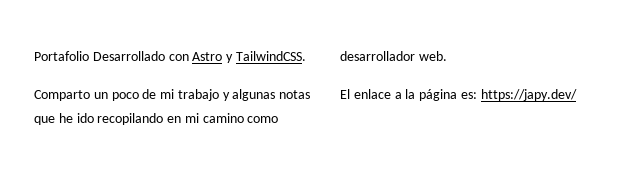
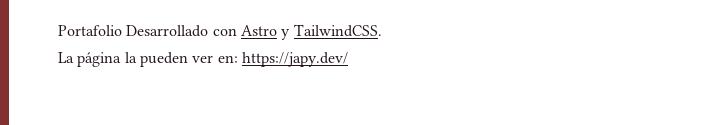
- Comparto un poco de mi trabajo y algunas notas que he ido recopilando en mi camino como desarrollador web.
- El enlace a la página es: https://japy.dev/
+ La página la pueden ver en: https://japy.dev/

